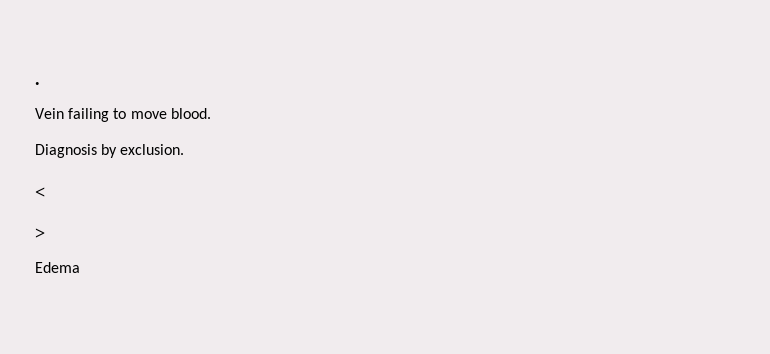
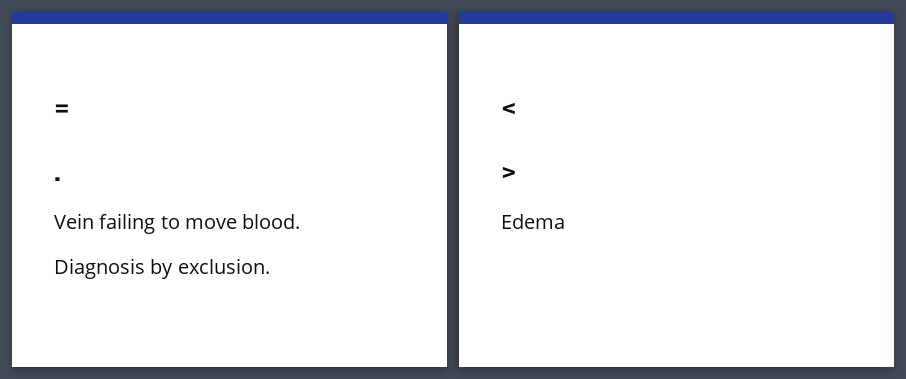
+ =

